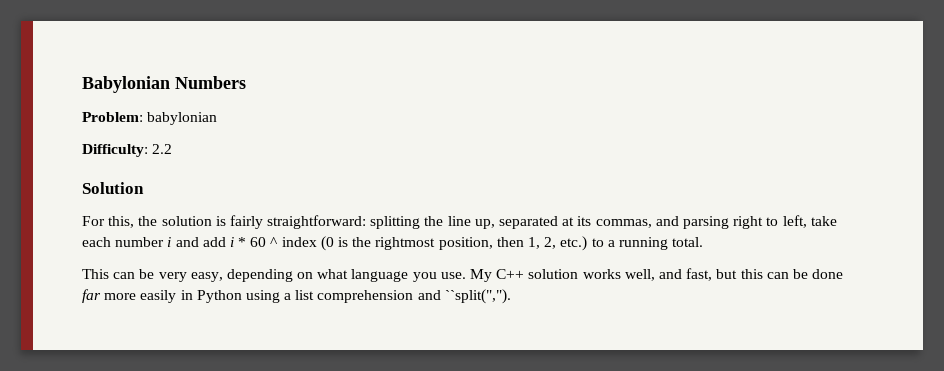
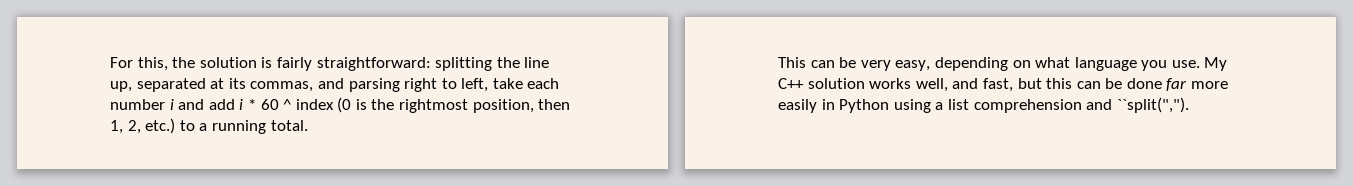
- Babylonian Numbers
- Problem: babylonian
- Difficulty: 2.2
- Solution

